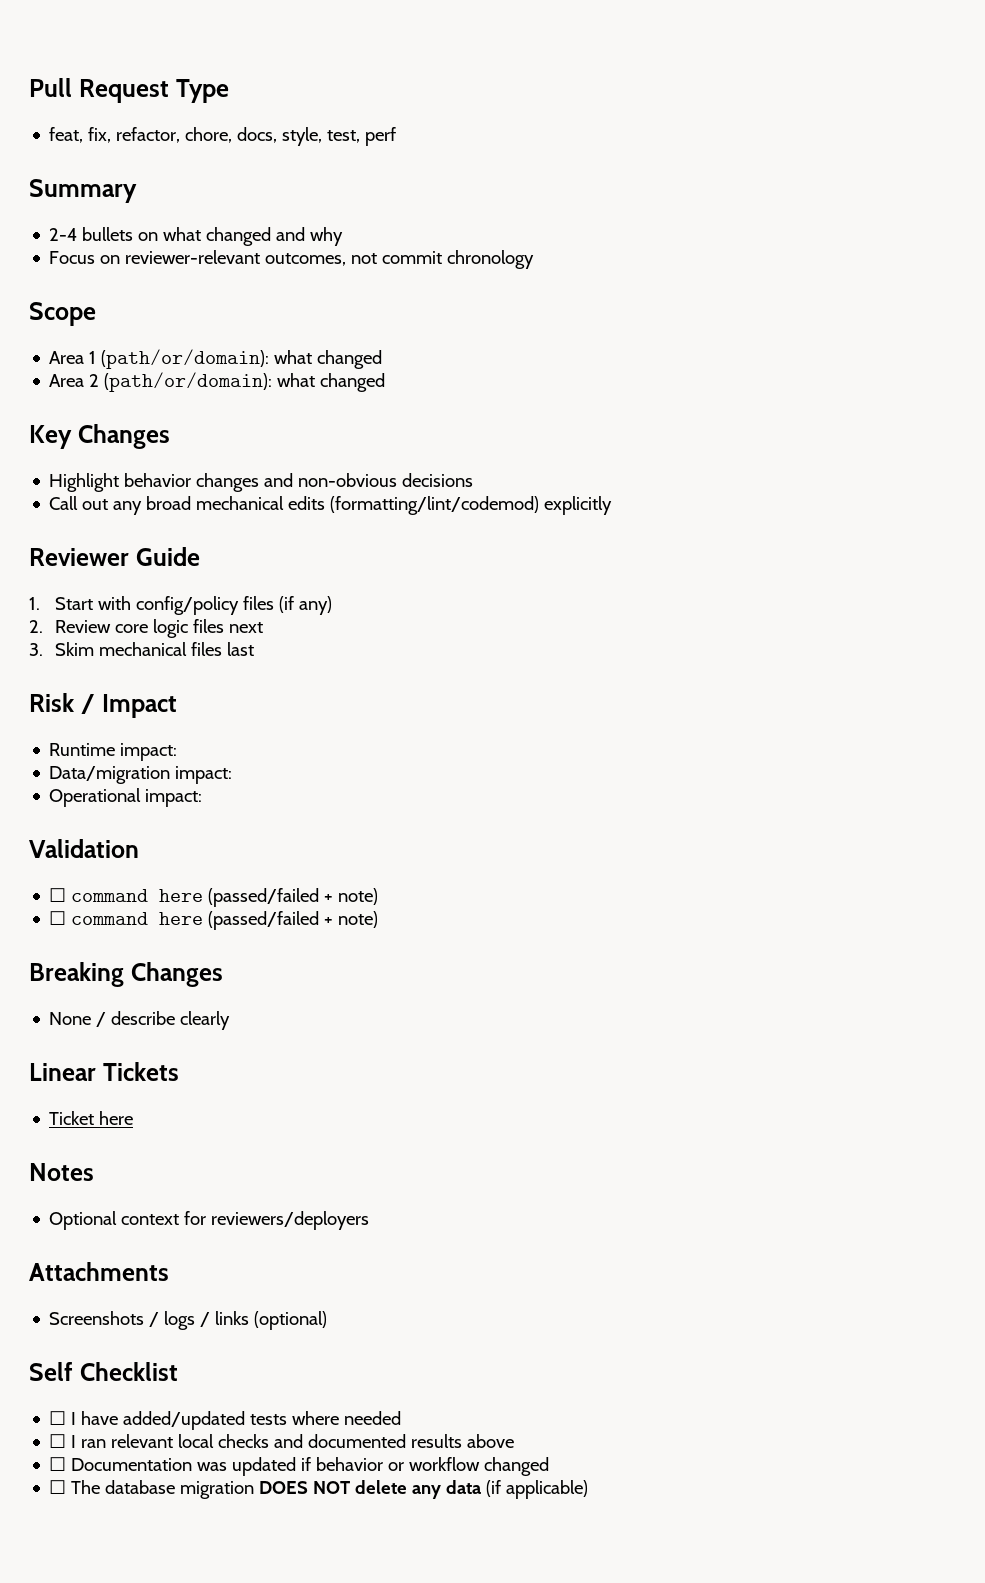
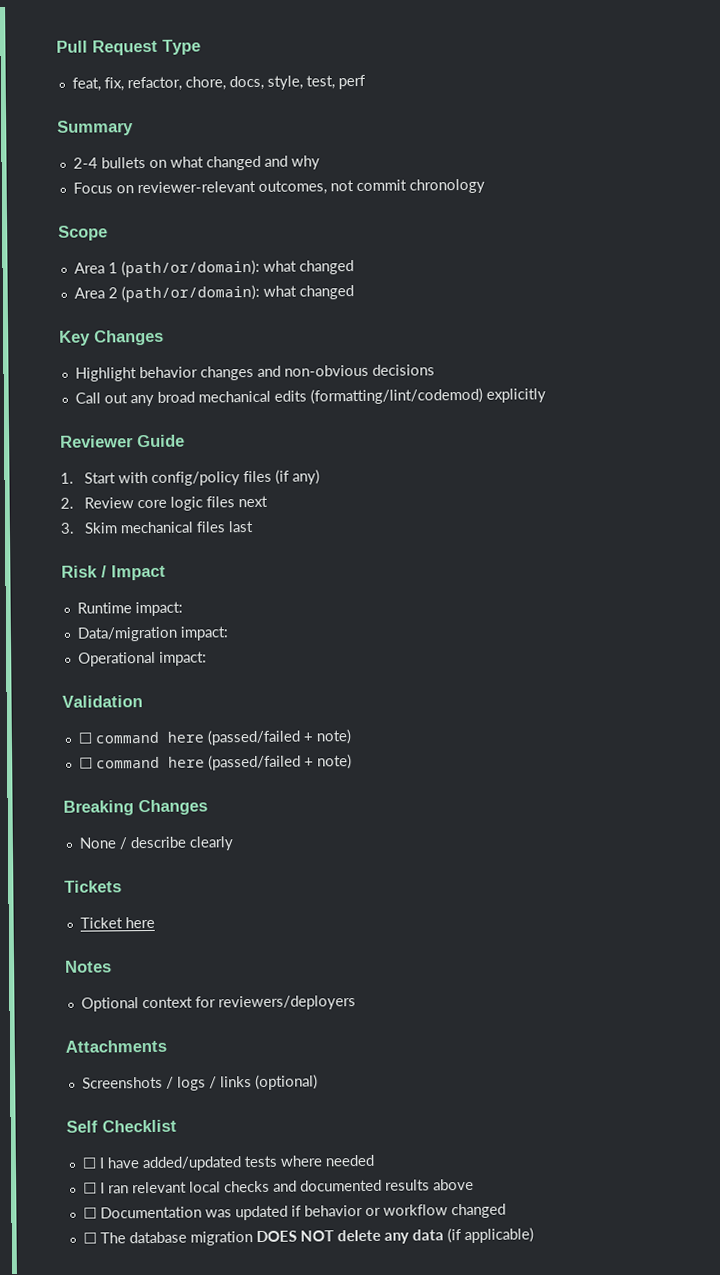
- Linear Tickets
+ Tickets

